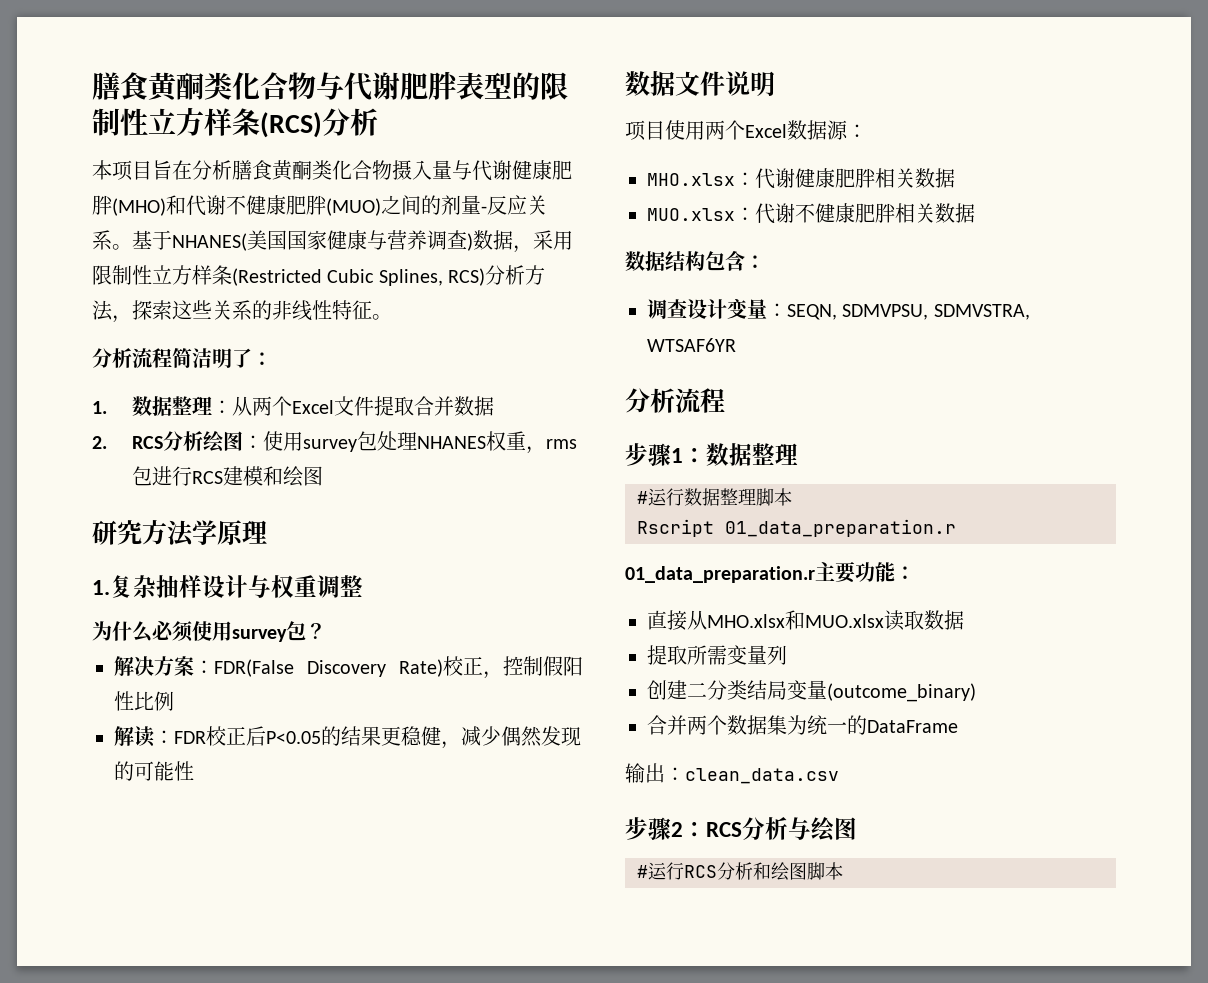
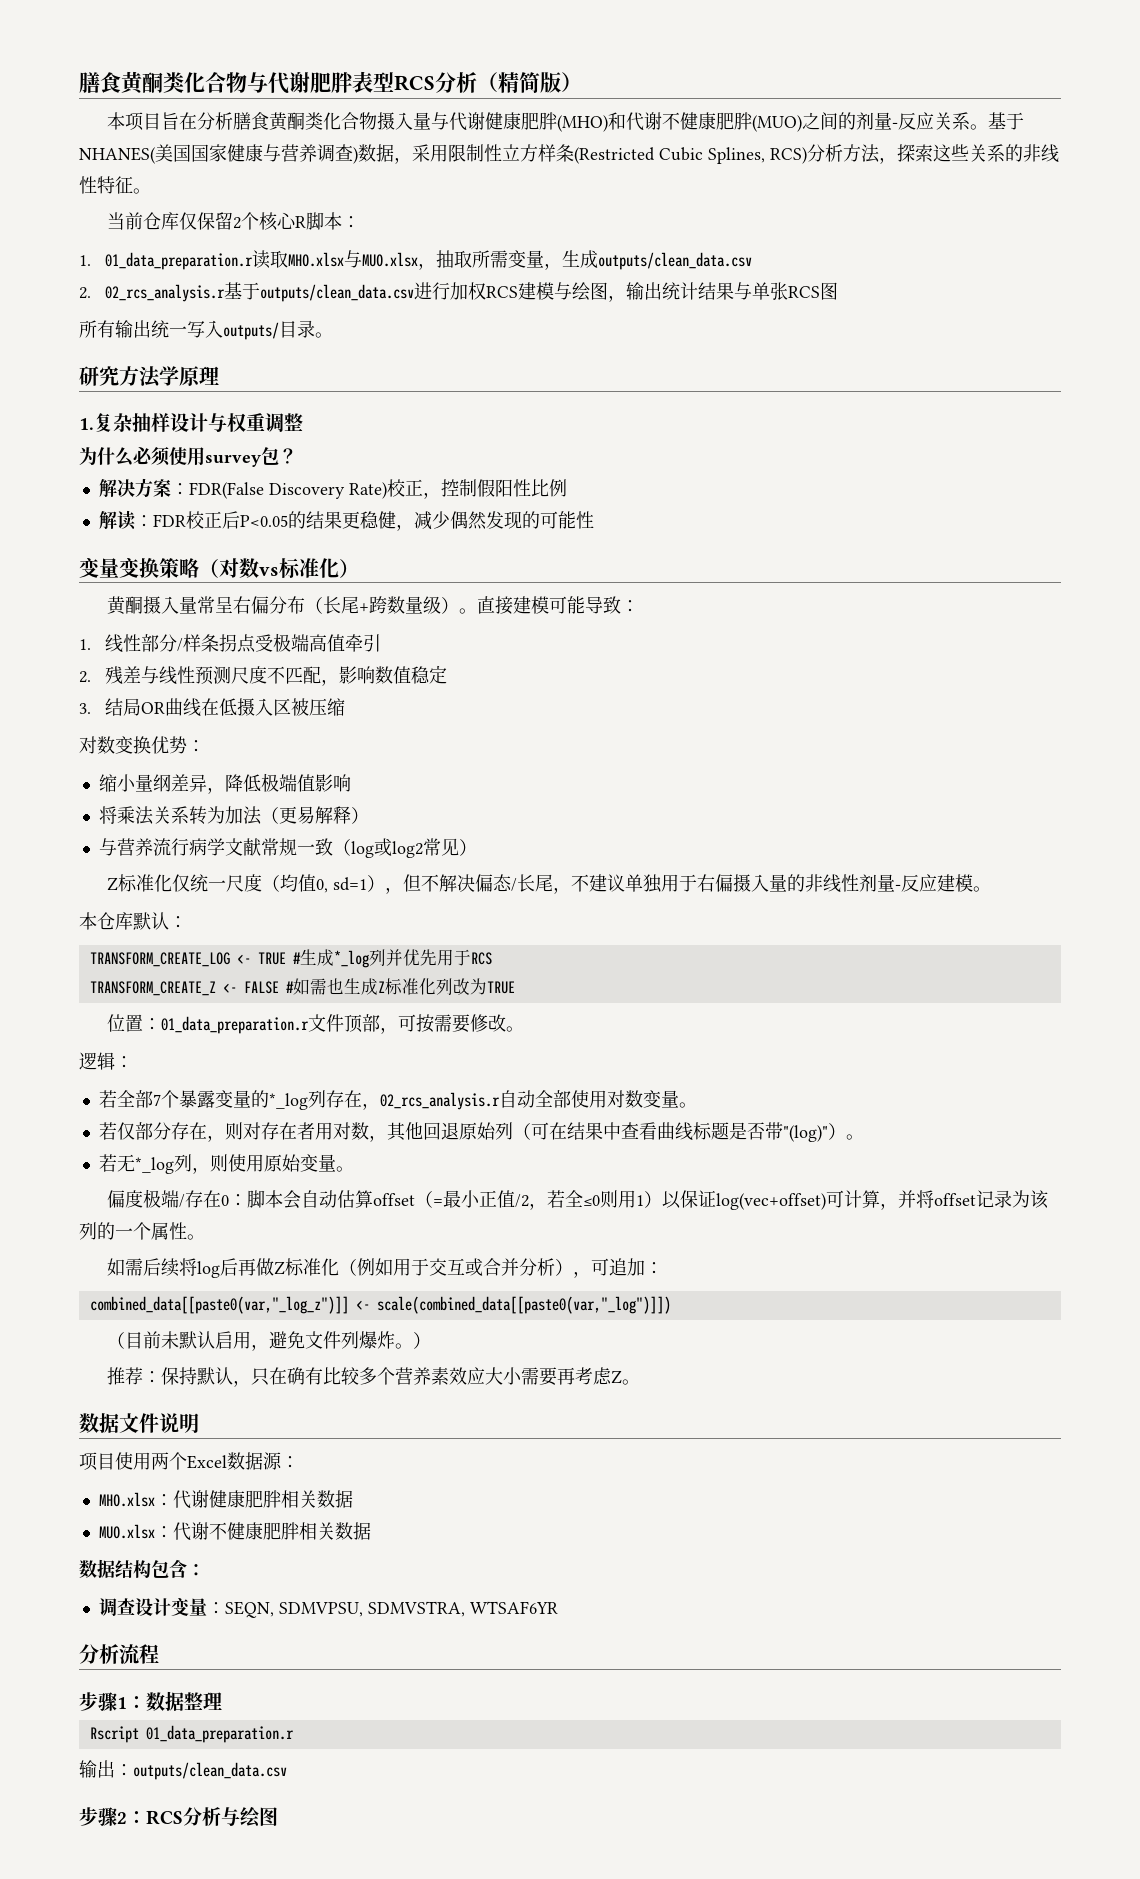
- 膳食黄酮类化合物与代谢肥胖表型的限制性立方样条(RCS)分析
+ 膳食黄酮类化合物与代谢肥胖表型RCS分析（精简版）
- 分析流程简洁明了：
- 1.数据整理：从两个Excel文件提取合并数据
- 2. RCS分析绘图：使用survey包处理NHANES权重，rms包进行RCS建模和绘图
+ 当前仓库仅保留2个核心R脚本：
+ 1. 01_data_preparation.r读取MHO.xlsx与MUO.xlsx，抽取所需变量，生成outputs/clean_data.csv
+ 2. 02_rcs_analysis.r基于outputs/clean_data.csv进行加权RCS建模与绘图，输出统计结果与单张RCS图
+ 所有输出统一写入outputs/目录。
+ 变量变换策略（对数vs标准化）
+ 黄酮摄入量常呈右偏分布（长尾+跨数量级）。直接建模可能导致：
+ 1.线性部分/样条拐点受极端高值牵引
+ 2.残差与线性预测尺度不匹配，影响数值稳定
+ 3.结局OR曲线在低摄入区被压缩
+ 对数变换优势：
+ 缩小量纲差异，降低极端值影响
+ 将乘法关系转为加法（更易解释）
+ 与营养流行病学文献常规一致（log或log2常见）
+ Z标准化仅统一尺度（均值0, sd=1），但不解决偏态/长尾，不建议单独用于右偏摄入量的非线性剂量-反应建模。
+ 本仓库默认：
+ TRANSFORM_CREATE_LOG <- TRUE #生成*_log列并优先用于RCS
+ TRANSFORM_CREATE_Z <- FALSE #如需也生成Z标准化列改为TRUE
+ 位置：01_data_preparation.r文件顶部，可按需要修改。
+ 逻辑：
+ 若全部7个暴露变量的*_log列存在，02_rcs_analysis.r自动全部使用对数变量。
+ 若仅部分存在，则对存在者用对数，其他回退原始列（可在结果中查看曲线标题是否带"(log)"）。
+ 若无*_log列，则使用原始变量。
+ 偏度极端/存在0：脚本会自动估算offset（=最小正值/2，若全≤0则用1）以保证log(vec+offset)可计算，并将offset记录为该列的一个属性。
+ 如需后续将log后再做Z标准化（例如用于交互或合并分析），可追加：
+ combined_data[[paste0(var,"_log_z")]] <- scale(combined_data[[paste0(var,"_log")]])
+ （目前未默认启用，避免文件列爆炸。）
+ 推荐：保持默认，只在确有比较多个营养素效应大小需要再考虑Z。
- #运行数据整理脚本
  Rscript 01_data_preparation.r
- 01_data_preparation.r主要功能：
- 直接从MHO.xlsx和MUO.xlsx读取数据
- 提取所需变量列
- 创建二分类结局变量(outcome_binary)
- 合并两个数据集为统一的DataFrame
- 输出：clean_data.csv
+ 输出：outputs/clean_data.csv
- #运行RCS分析和绘图脚本

